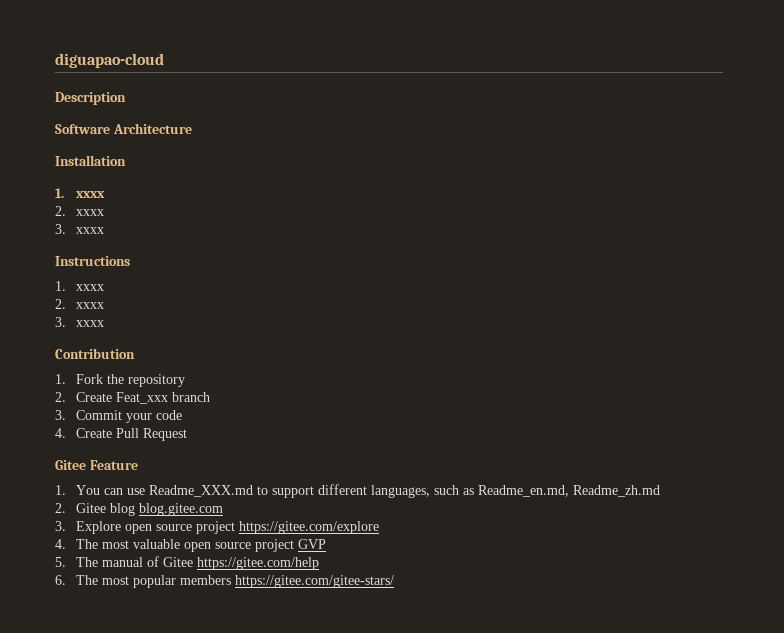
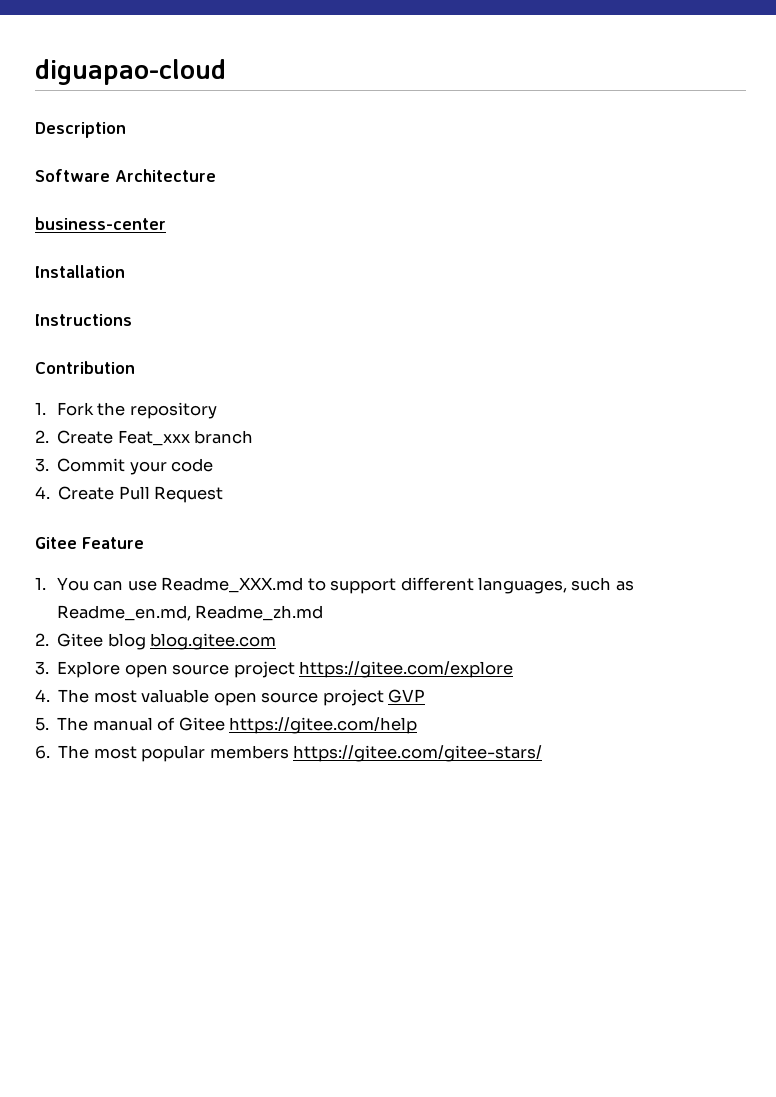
+ business-center
  Installation
- 1. xxxx
- 2. xxxx
- 3. xxxx
  Instructions
- 1. xxxx
- 2. xxxx
- 3. xxxx

